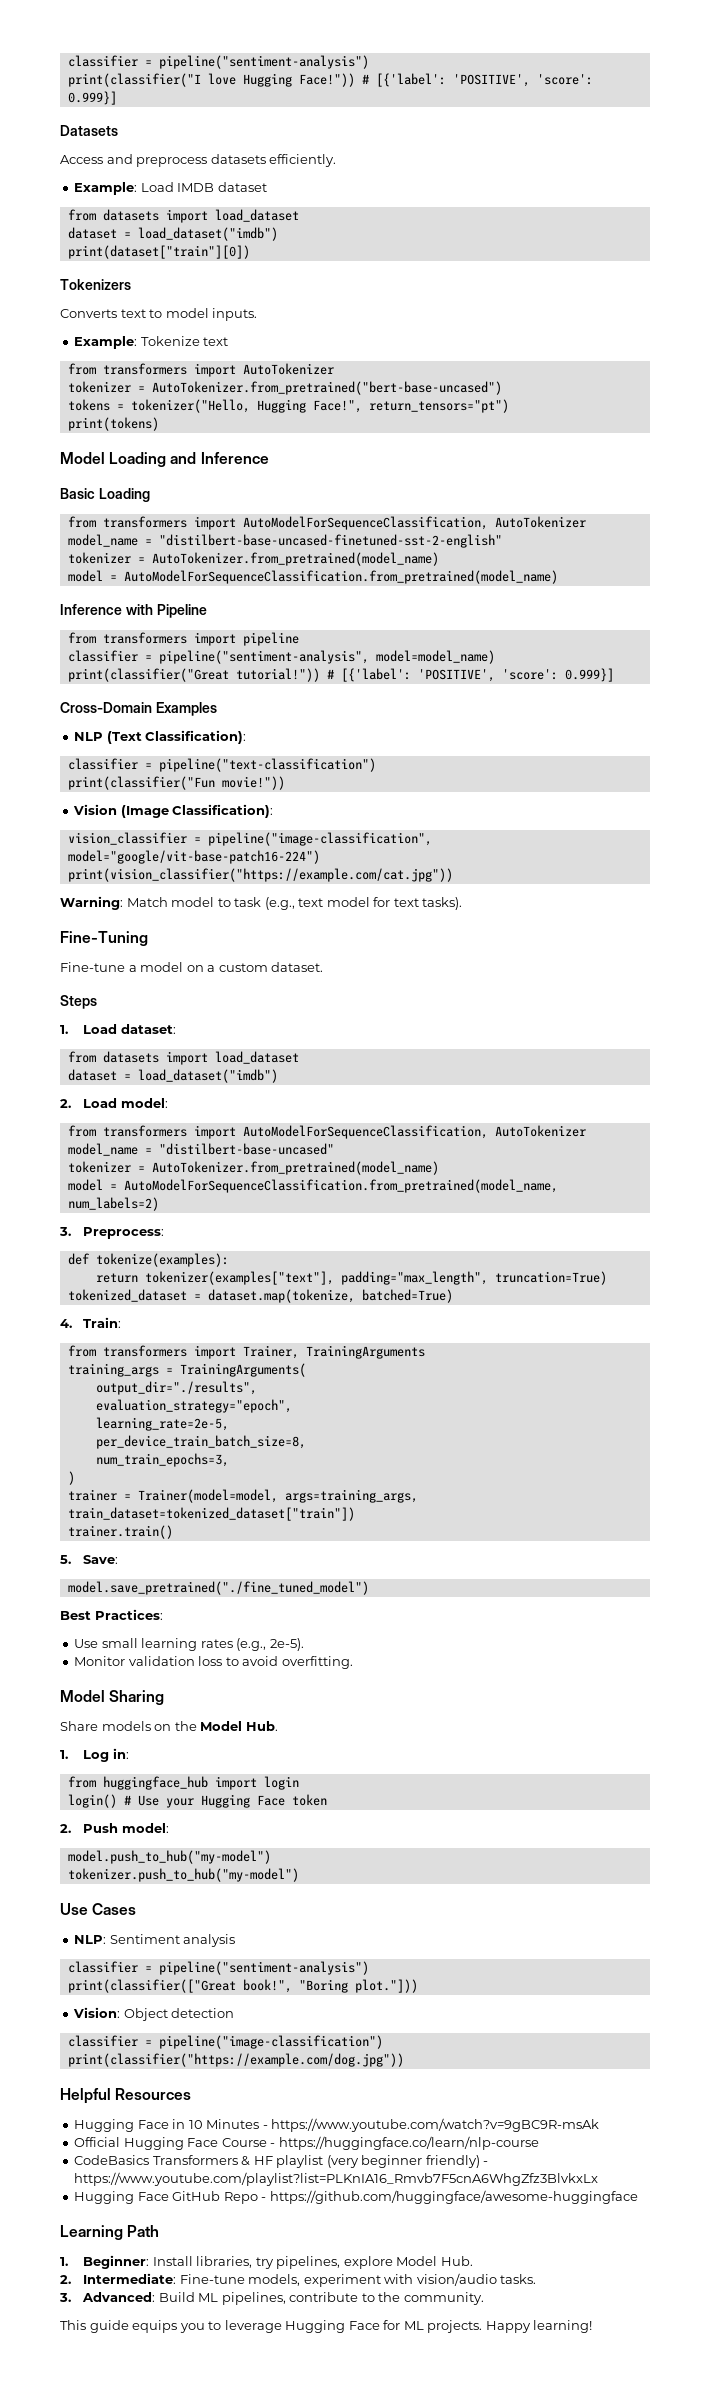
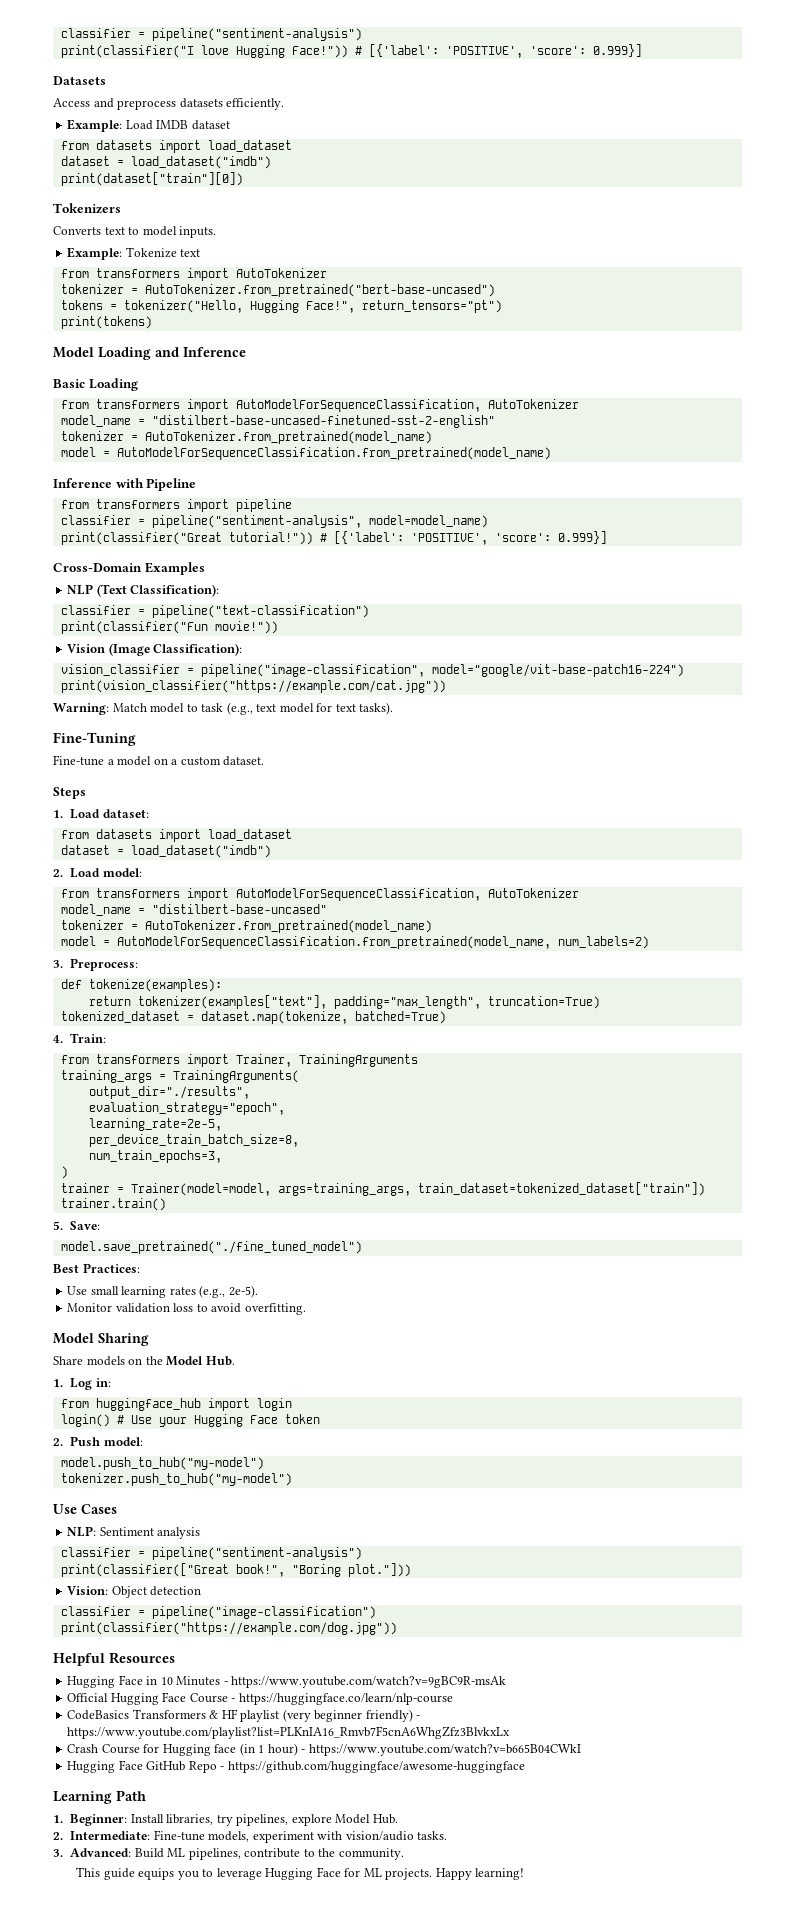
+ Crash Course for Hugging face (in 1 hour) - https://www.youtube.com/watch?v=b665B04CWkI

